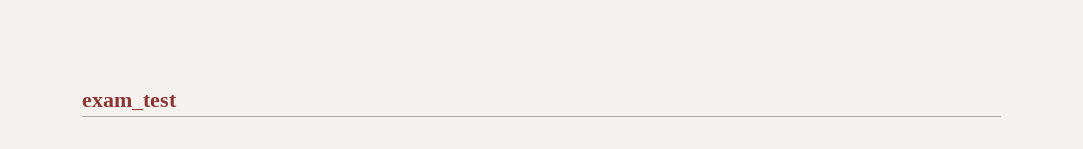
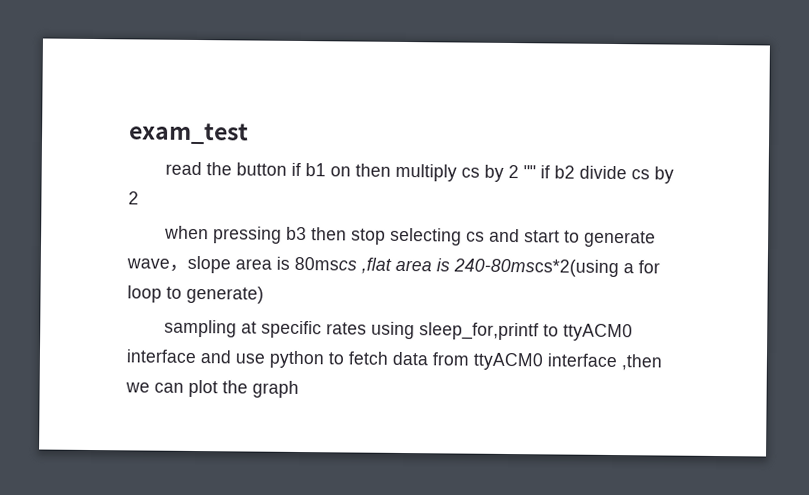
+ read the button if b1 on then multiply cs by 2 "" if b2 divide cs by 2
+ when pressing b3 then stop selecting cs and start to generate wave，slope area is 80mscs ,flat area is 240-80mscs*2(using a for loop to generate)
+ sampling at specific rates using sleep_for,printf to ttyACM0 interface and use python to fetch data from ttyACM0 interface ,then we can plot the graph

